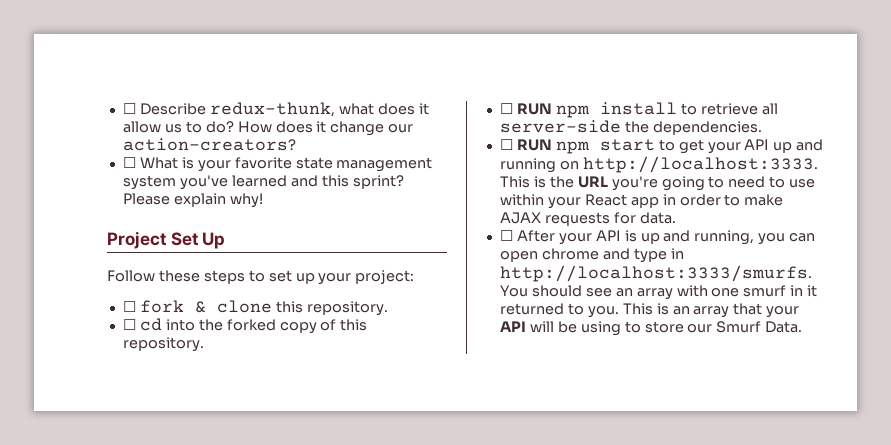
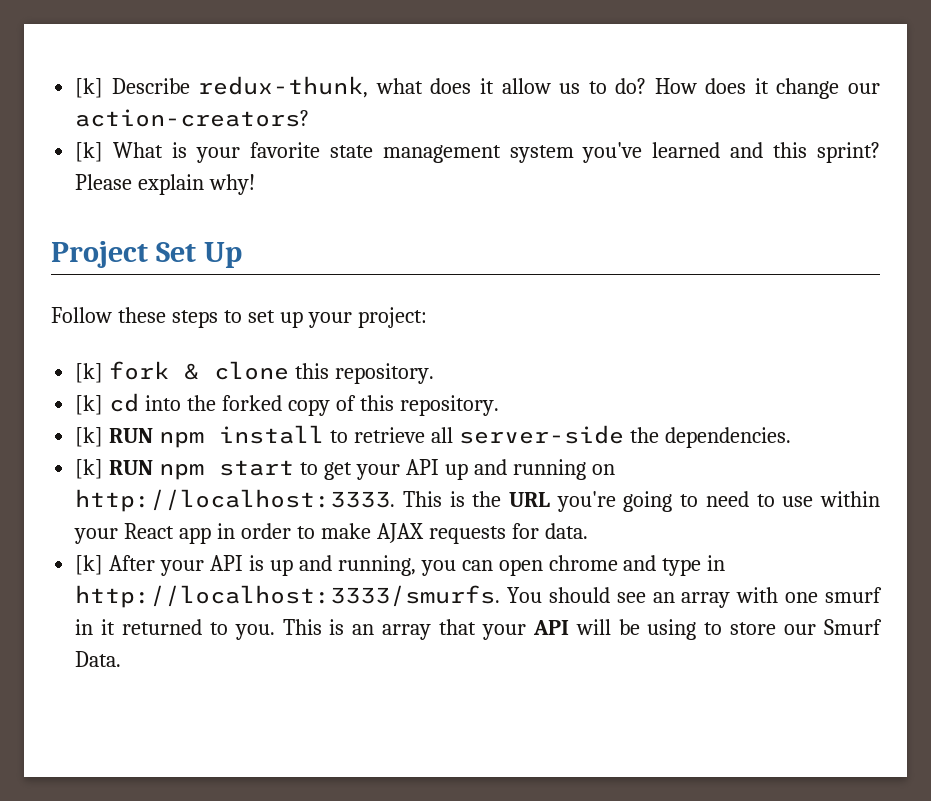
- ☐ Describe redux-thunk, what does it allow us to do?
+ [k] Describe redux-thunk, what does it allow us to do?
- ☐ What is your favorite state management system you've learned and this sprint?
+ [k] What is your favorite state management system you've learned and this sprint?
- ☐ fork & clone this repository.
+ [k] fork & clone this repository.
- ☐ cd into the forked copy of this repository.
+ [k] cd into the forked copy of this repository.
- ☐ RUN npm install to retrieve all server-side the dependencies.
+ [k] RUN npm install to retrieve all server-side the dependencies.
- ☐ RUN npm start to get your API up and running on http://localhost:3333.
+ [k] RUN npm start to get your API up and running on http://localhost:3333.
- ☐ After your API is up and running, you can open chrome and type in http://localhost:3333/smurfs.
+ [k] After your API is up and running, you can open chrome and type in http://localhost:3333/smurfs.

